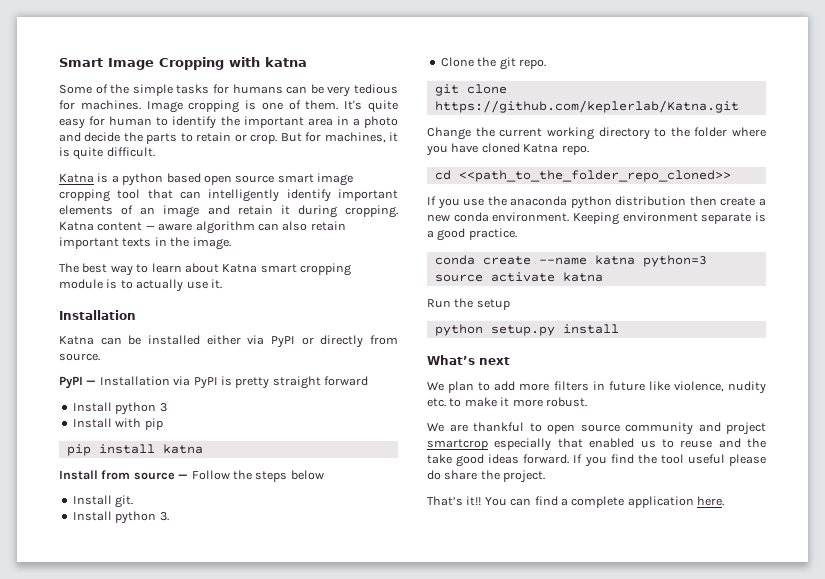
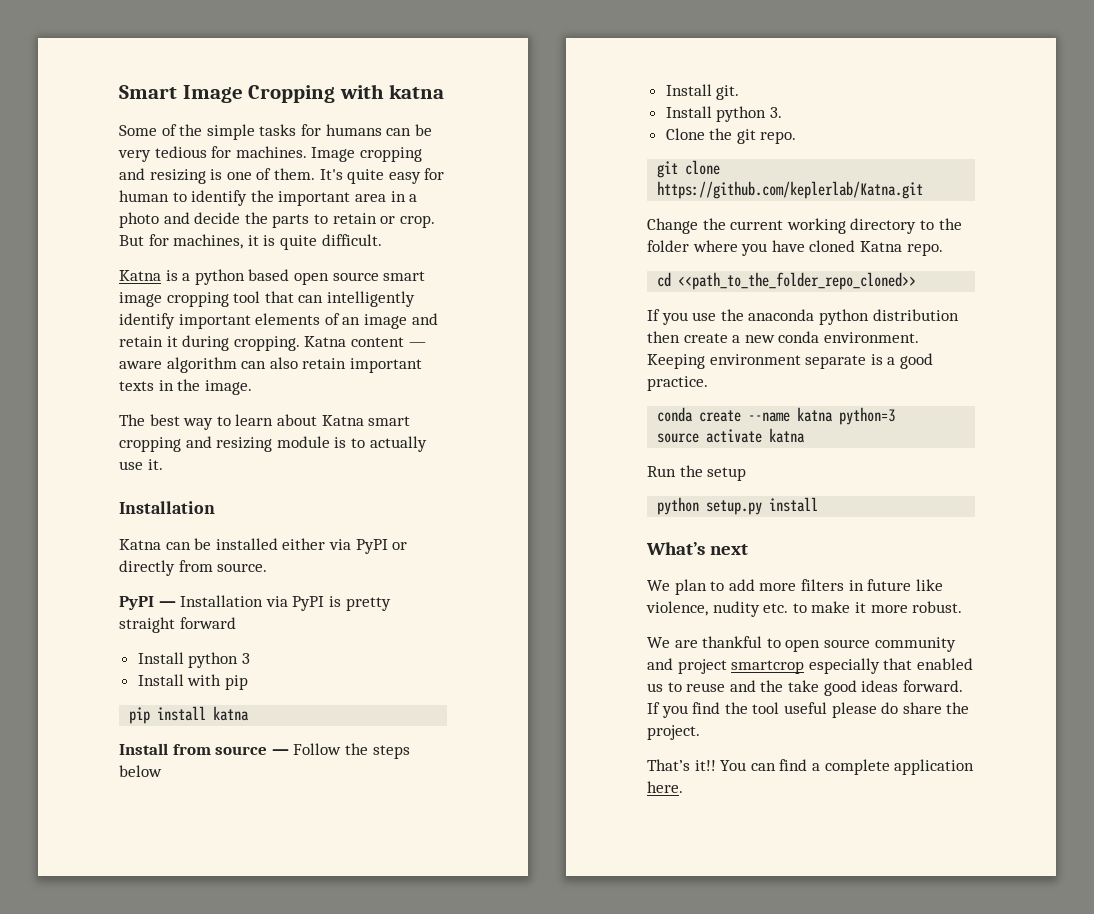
- Image cropping is one of them.
+ Image cropping and resizing is one of them.
- The best way to learn about Katna smart cropping module is to actually use it.
+ The best way to learn about Katna smart cropping and resizing module is to actually use it.

